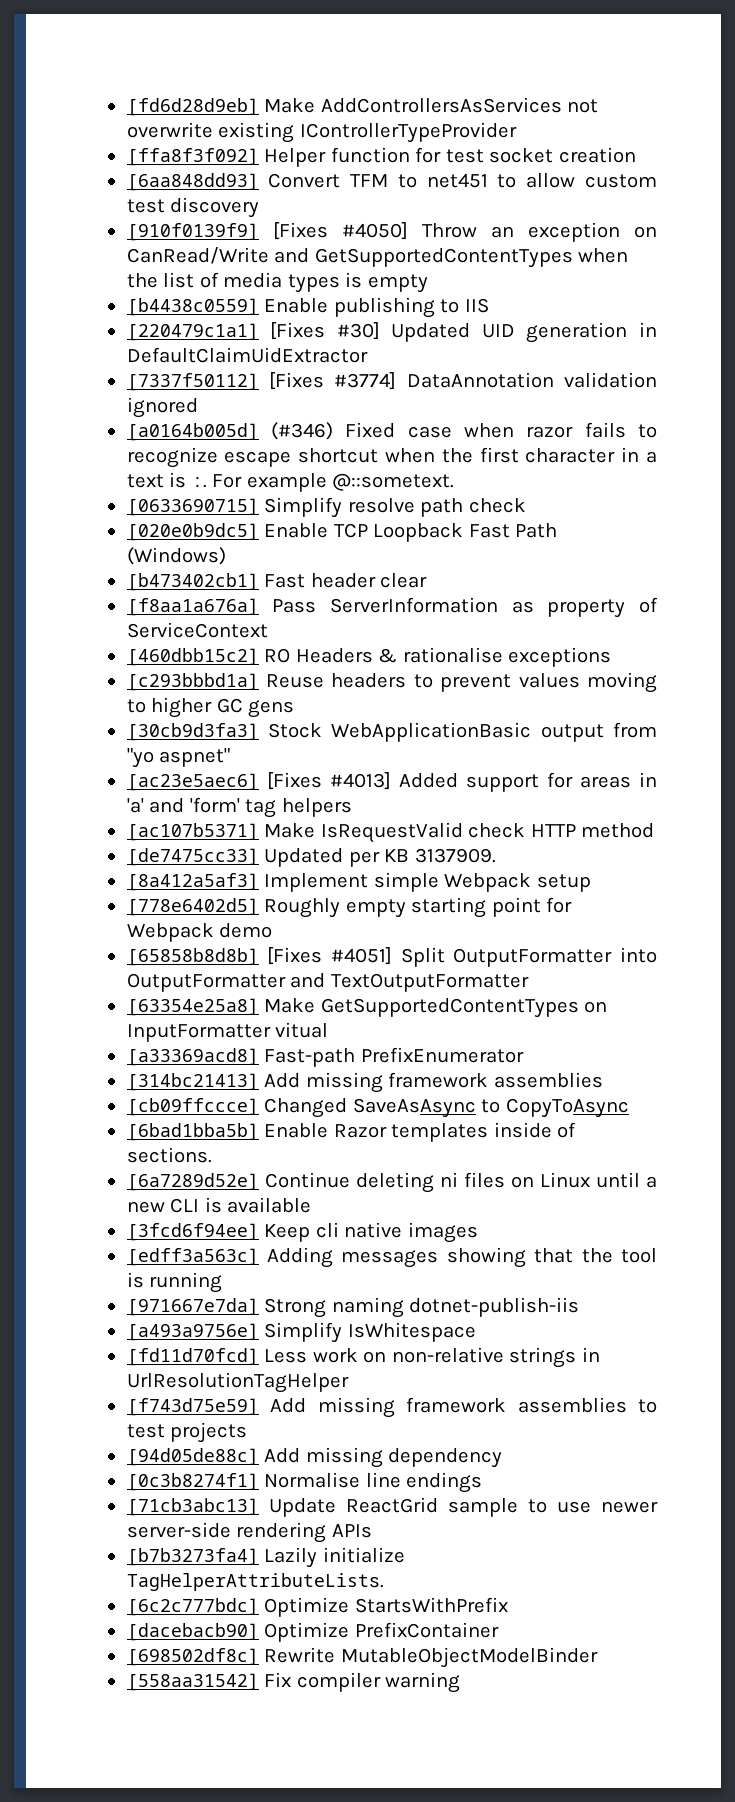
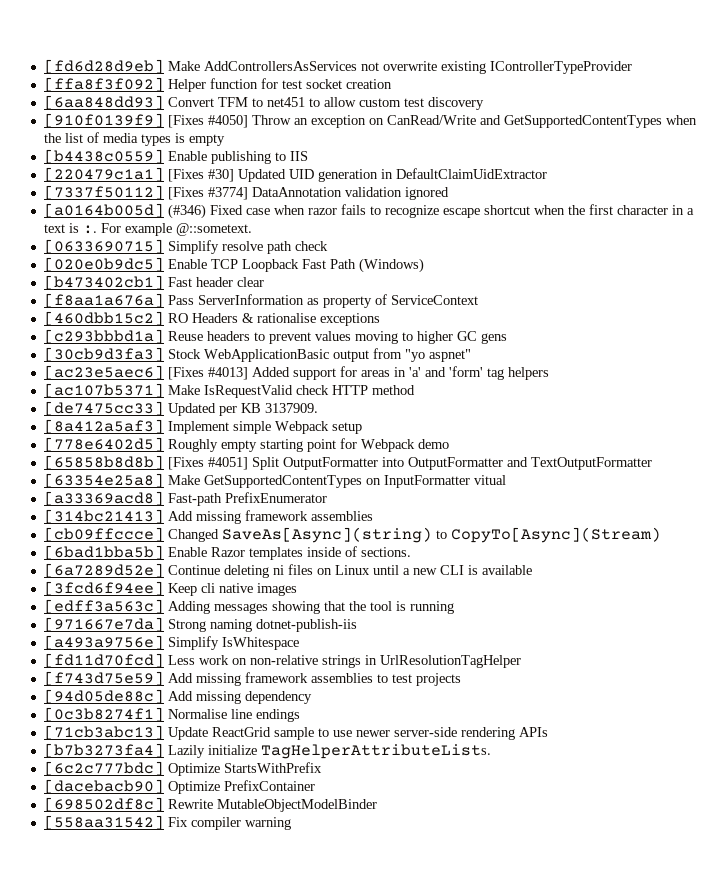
- [cb09ffccce] Changed SaveAsAsync to CopyToAsync
+ [cb09ffccce] Changed SaveAs[Async](string) to CopyTo[Async](Stream)

